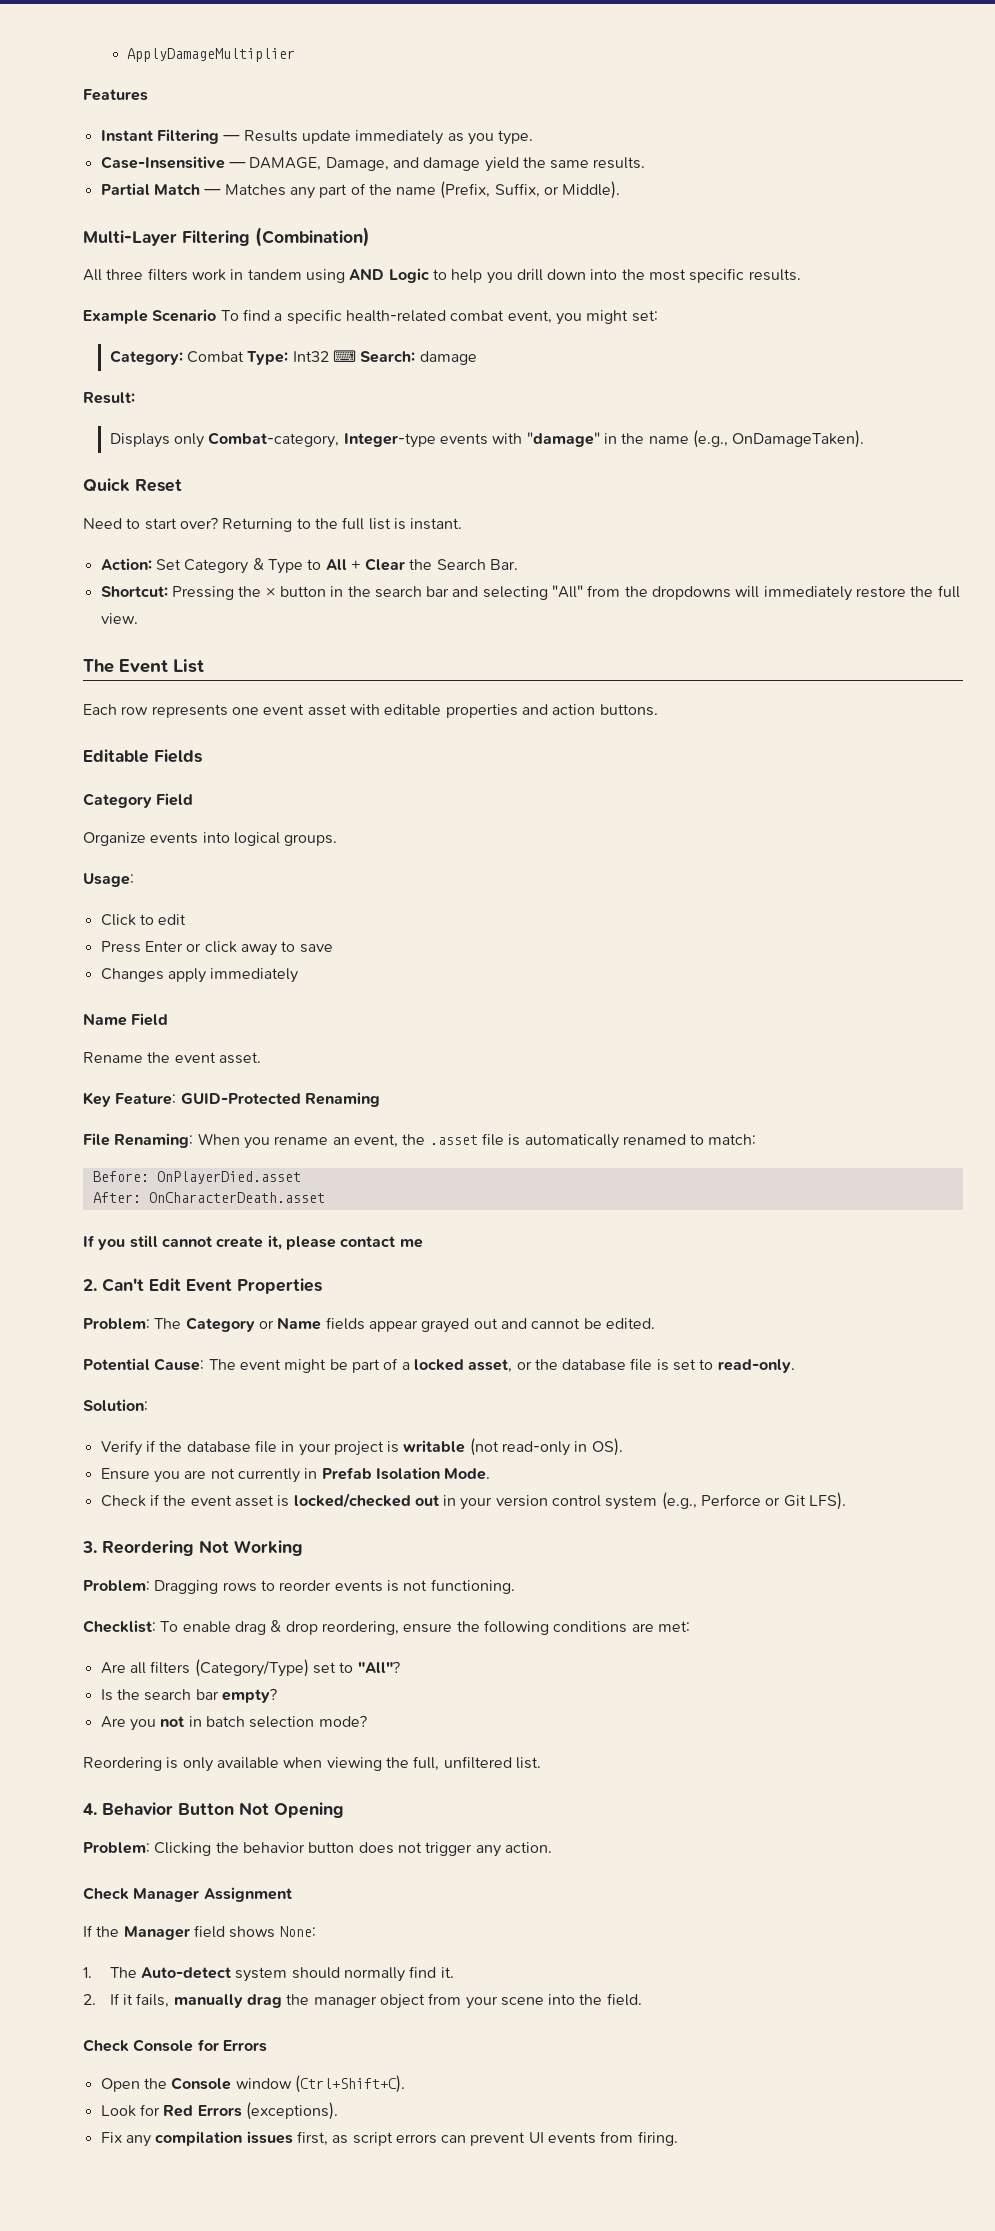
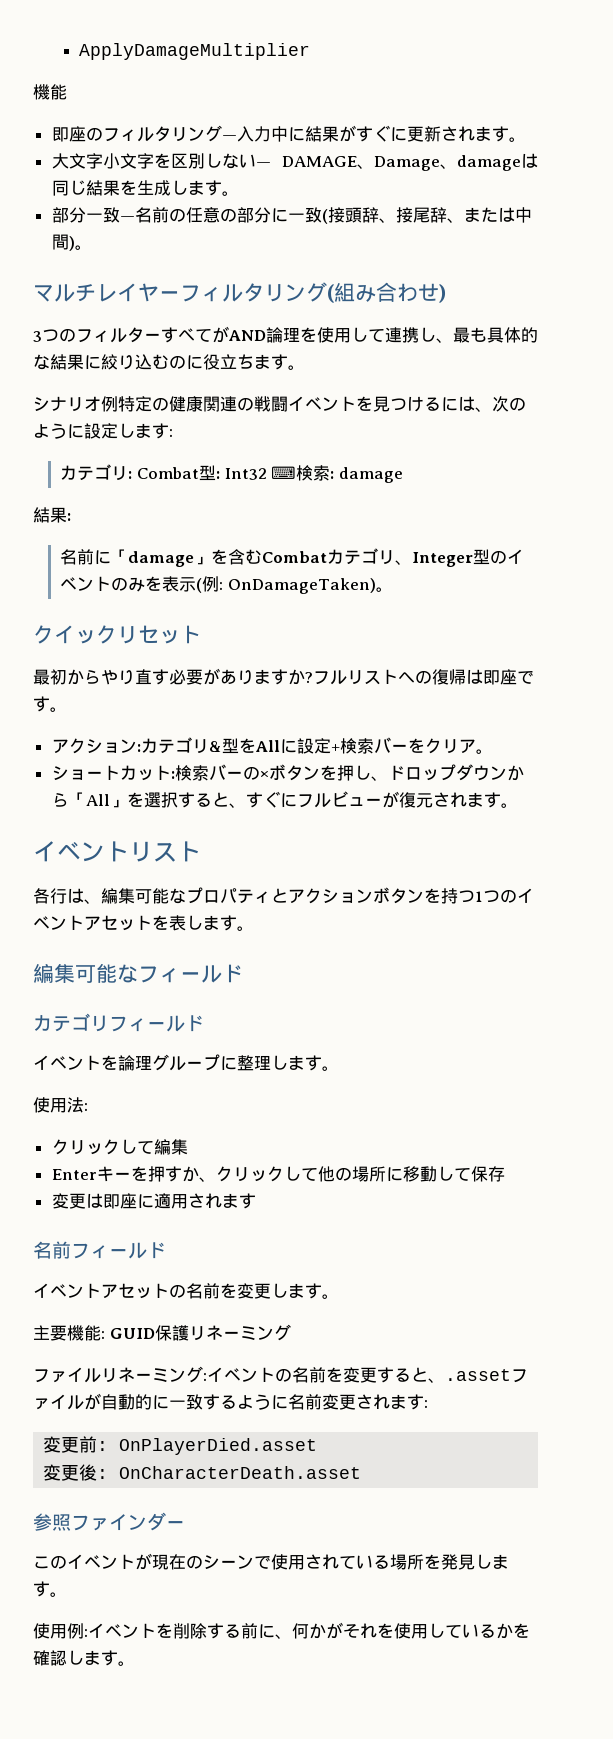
  ApplyDamageMultiplier
- Features
- Instant Filtering — Results update immediately as you type.
- Case-Insensitive — DAMAGE, Damage, and damage yield the same results.
- Partial Match — Matches any part of the name (Prefix, Suffix, or Middle).
- Multi-Layer Filtering (Combination)
- All three filters work in tandem using AND Logic to help you drill down into the most specific results.
- Example Scenario To find a specific health-related combat event, you might set:
- Category: Combat Type: Int32 ⌨ Search: damage
- Result:
- Displays only Combat-category, Integer-type events with "damage" in the name (e.g., OnDamageTaken).
- Quick Reset
- Need to start over? Returning to the full list is instant.
- Action: Set Category & Type to All + Clear the Search Bar.
- Shortcut: Pressing the × button in the search bar and selecting "All" from the dropdowns will immediately restore the full view.
- The Event List
- Each row represents one event asset with editable properties and action buttons.
- Editable Fields
- Category Field
- Organize events into logical groups.
- Usage:
- Click to edit
- Press Enter or click away to save
- Changes apply immediately
- Name Field
- Rename the event asset.
- Key Feature: GUID-Protected Renaming
- File Renaming: When you rename an event, the .asset file is automatically renamed to match:
- Before: OnPlayerDied.asset
+ 機能
+ 即座のフィルタリング—入力中に結果がすぐに更新されます。
+ 大文字小文字を区別しない— DAMAGE、Damage、damageは同じ結果を生成します。
+ 部分一致—名前の任意の部分に一致(接頭辞、接尾辞、または中間)。
+ マルチレイヤーフィルタリング(組み合わせ)
+ 3つのフィルターすべてがAND論理を使用して連携し、最も具体的な結果に絞り込むのに役立ちます。
+ シナリオ例特定の健康関連の戦闘イベントを見つけるには、次のように設定します:
+ カテゴリ: Combat型: Int32 ⌨検索: damage
+ 結果:
+ 名前に「damage」を含むCombatカテゴリ、Integer型のイベントのみを表示(例: OnDamageTaken)。
+ クイックリセット
+ 最初からやり直す必要がありますか?フルリストへの復帰は即座です。
+ アクション:カテゴリ&型をAllに設定+検索バーをクリア。
+ ショートカット:検索バーの×ボタンを押し、ドロップダウンから「All」を選択すると、すぐにフルビューが復元されます。
+ イベントリスト
+ 各行は、編集可能なプロパティとアクションボタンを持つ1つのイベントアセットを表します。
+ 編集可能なフィールド
+ カテゴリフィールド
+ イベントを論理グループに整理します。
+ 使用法:
+ クリックして編集
+ Enterキーを押すか、クリックして他の場所に移動して保存
+ 変更は即座に適用されます
+ 名前フィールド
+ イベントアセットの名前を変更します。
+ 主要機能: GUID保護リネーミング
+ ファイルリネーミング:イベントの名前を変更すると、.assetファイルが自動的に一致するように名前変更されます:
+ 変更前: OnPlayerDied.asset
- After: OnCharacterDeath.asset
+ 変更後: OnCharacterDeath.asset
- If you still cannot create it, please contact me
- 2. Can't Edit Event Properties
- Problem: The Category or Name fields appear grayed out and cannot be edited.
- Potential Cause: The event might be part of a locked asset, or the database file is set to read-only.
- Solution:
- Verify if the database file in your project is writable (not read-only in OS).
- Ensure you are not currently in Prefab Isolation Mode.
- Check if the event asset is locked/checked out in your version control system (e.g., Perforce or Git LFS).
- 3. Reordering Not Working
- Problem: Dragging rows to reorder events is not functioning.
- Checklist: To enable drag & drop reordering, ensure the following conditions are met:
- Are all filters (Category/Type) set to "All"?
- Is the search bar empty?
- Are you not in batch selection mode?
- Reordering is only available when viewing the full, unfiltered list.
- 4. Behavior Button Not Opening
- Problem: Clicking the behavior button does not trigger any action.
- Check Manager Assignment
- If the Manager field shows None:
- 1. The Auto-detect system should normally find it.
- 2. If it fails, manually drag the manager object from your scene into the field.
- Check Console for Errors
- Open the Console window (Ctrl+Shift+C).
- Look for Red Errors (exceptions).
- Fix any compilation issues first, as script errors can prevent UI events from firing.
+ 参照ファインダー
+ このイベントが現在のシーンで使用されている場所を発見します。
+ 使用例:イベントを削除する前に、何かがそれを使用しているかを確認します。

